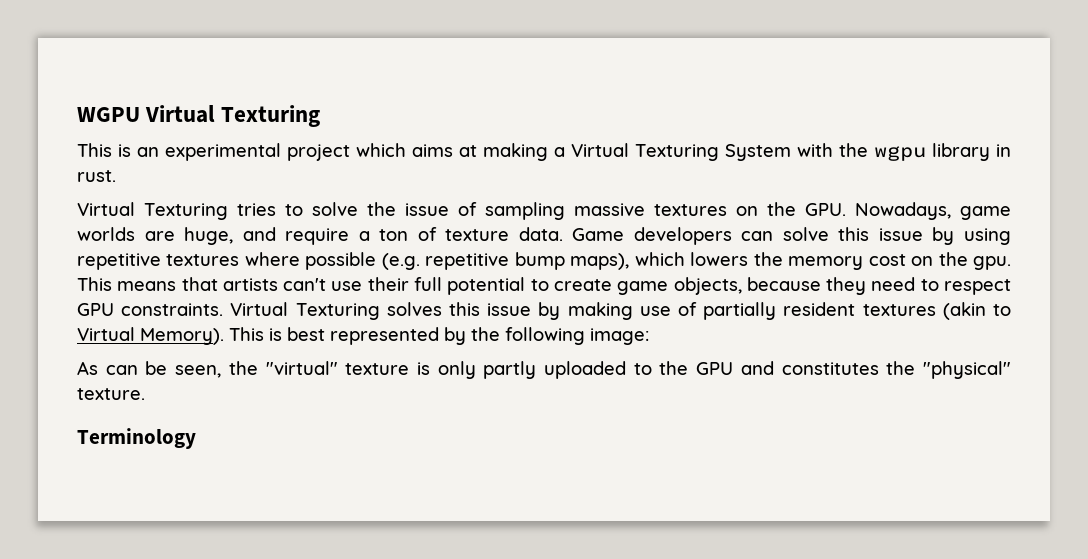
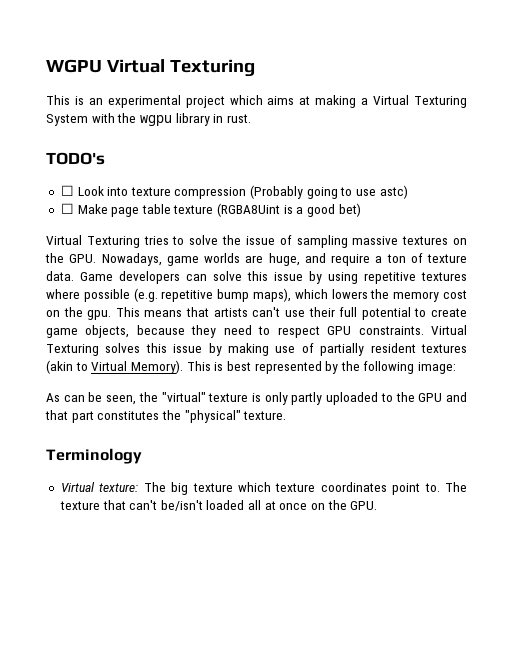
+ TODO's
+ ☐ Look into texture compression (Probably going to use astc)
+ ☐ Make page table texture (RGBA8Uint is a good bet)
- As can be seen, the "virtual" texture is only partly uploaded to the GPU and constitutes the "physical" texture.
+ As can be seen, the "virtual" texture is only partly uploaded to the GPU and that part constitutes the "physical" texture.
+ Virtual texture: The big texture which texture coordinates point to. The texture that can't be/isn't loaded all at once on the GPU.

